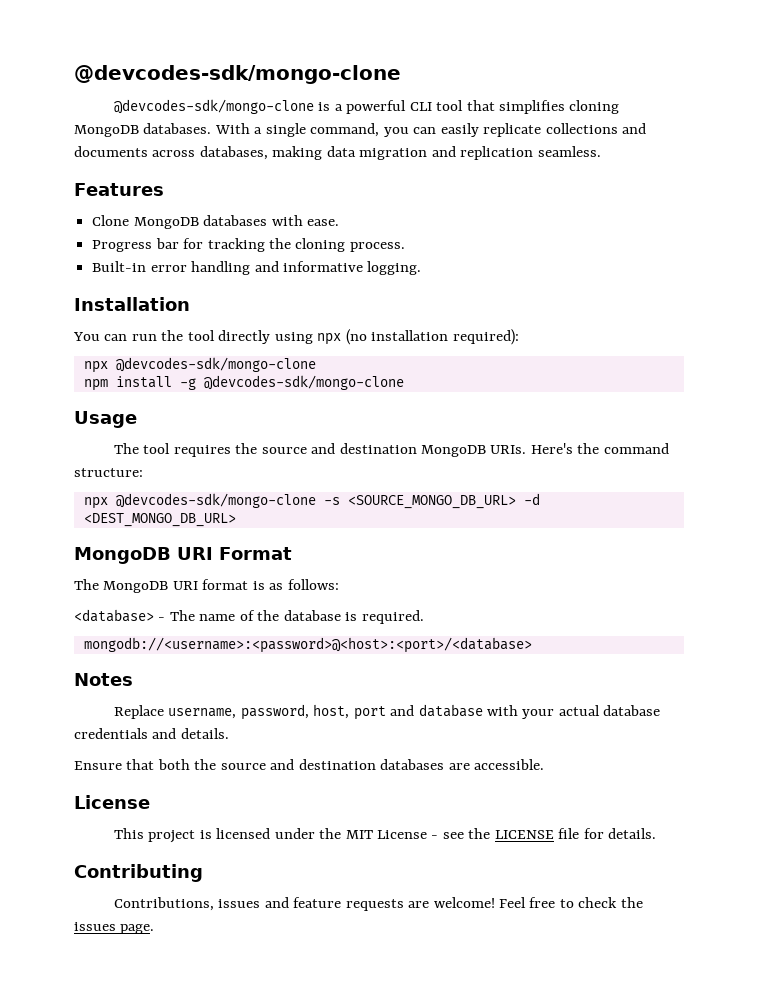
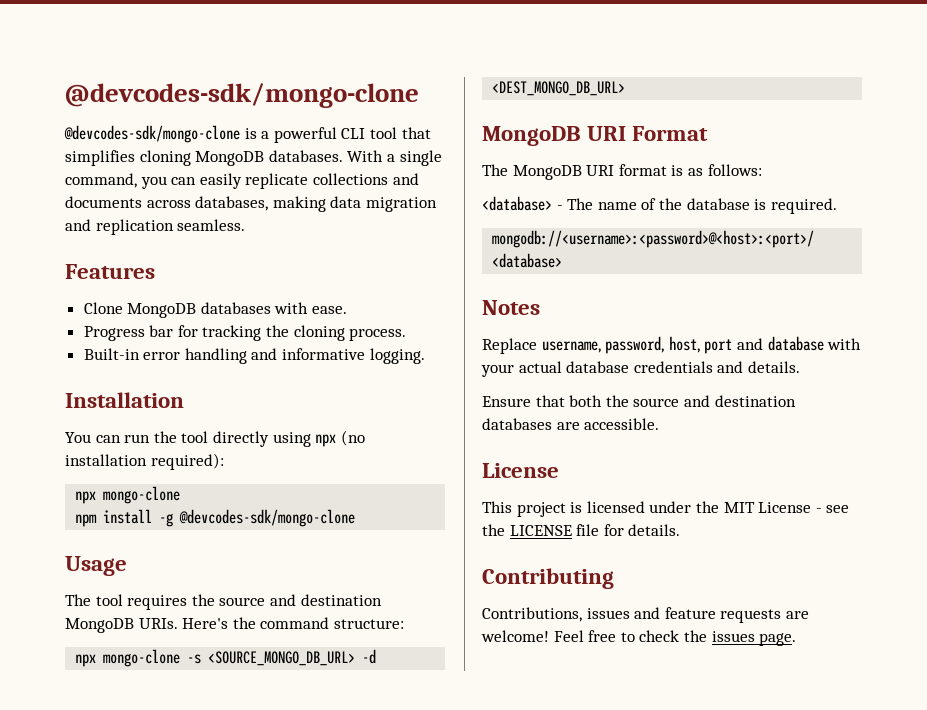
  You can run the tool directly using npx (no installation required):
- npx @devcodes-sdk/mongo-clone
+ npx mongo-clone
- npx @devcodes-sdk/mongo-clone -s <SOURCE_MONGO_DB_URL> -d <DEST_MONGO_DB_URL>
+ npx mongo-clone -s <SOURCE_MONGO_DB_URL> -d <DEST_MONGO_DB_URL>

